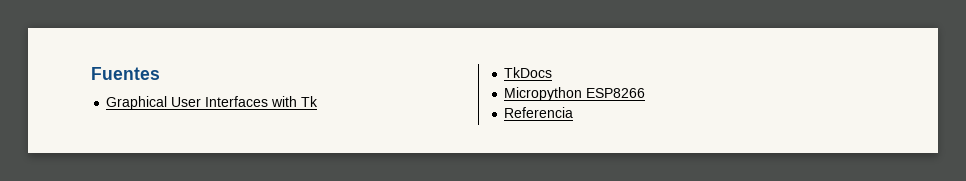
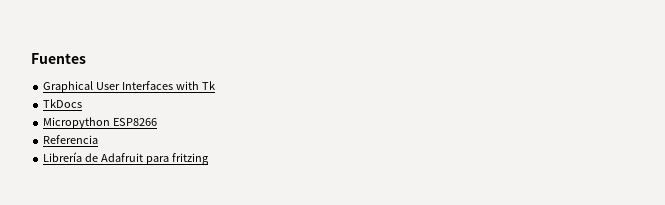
+ Librería de Adafruit para fritzing

